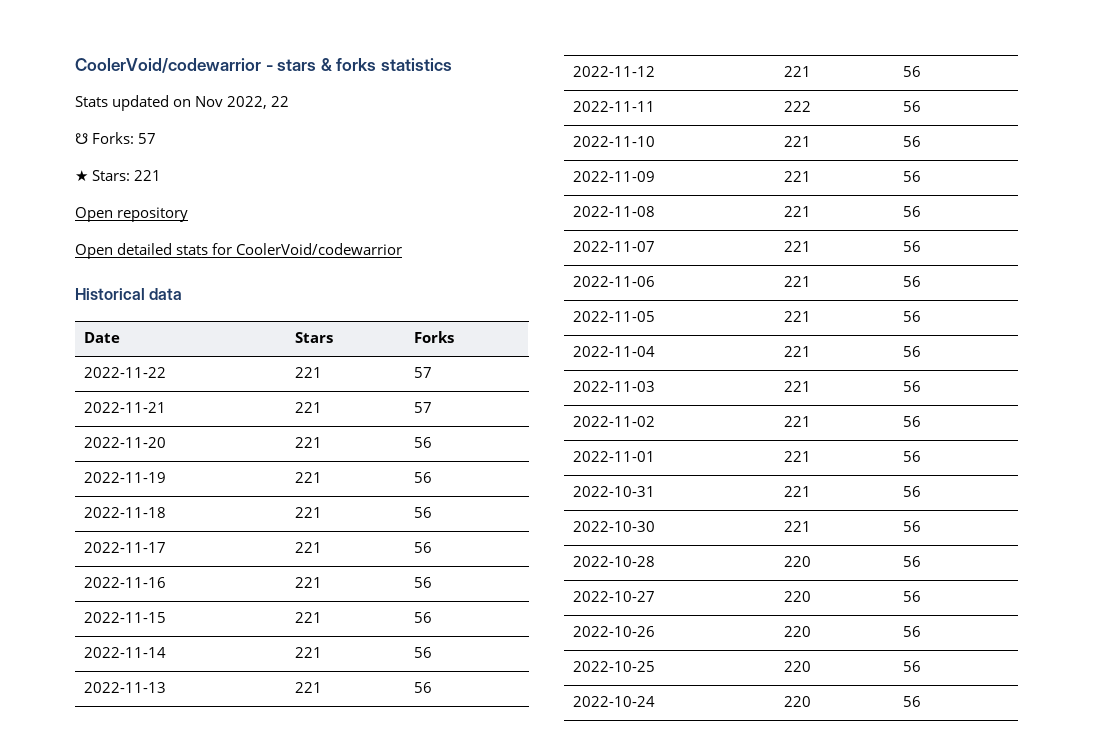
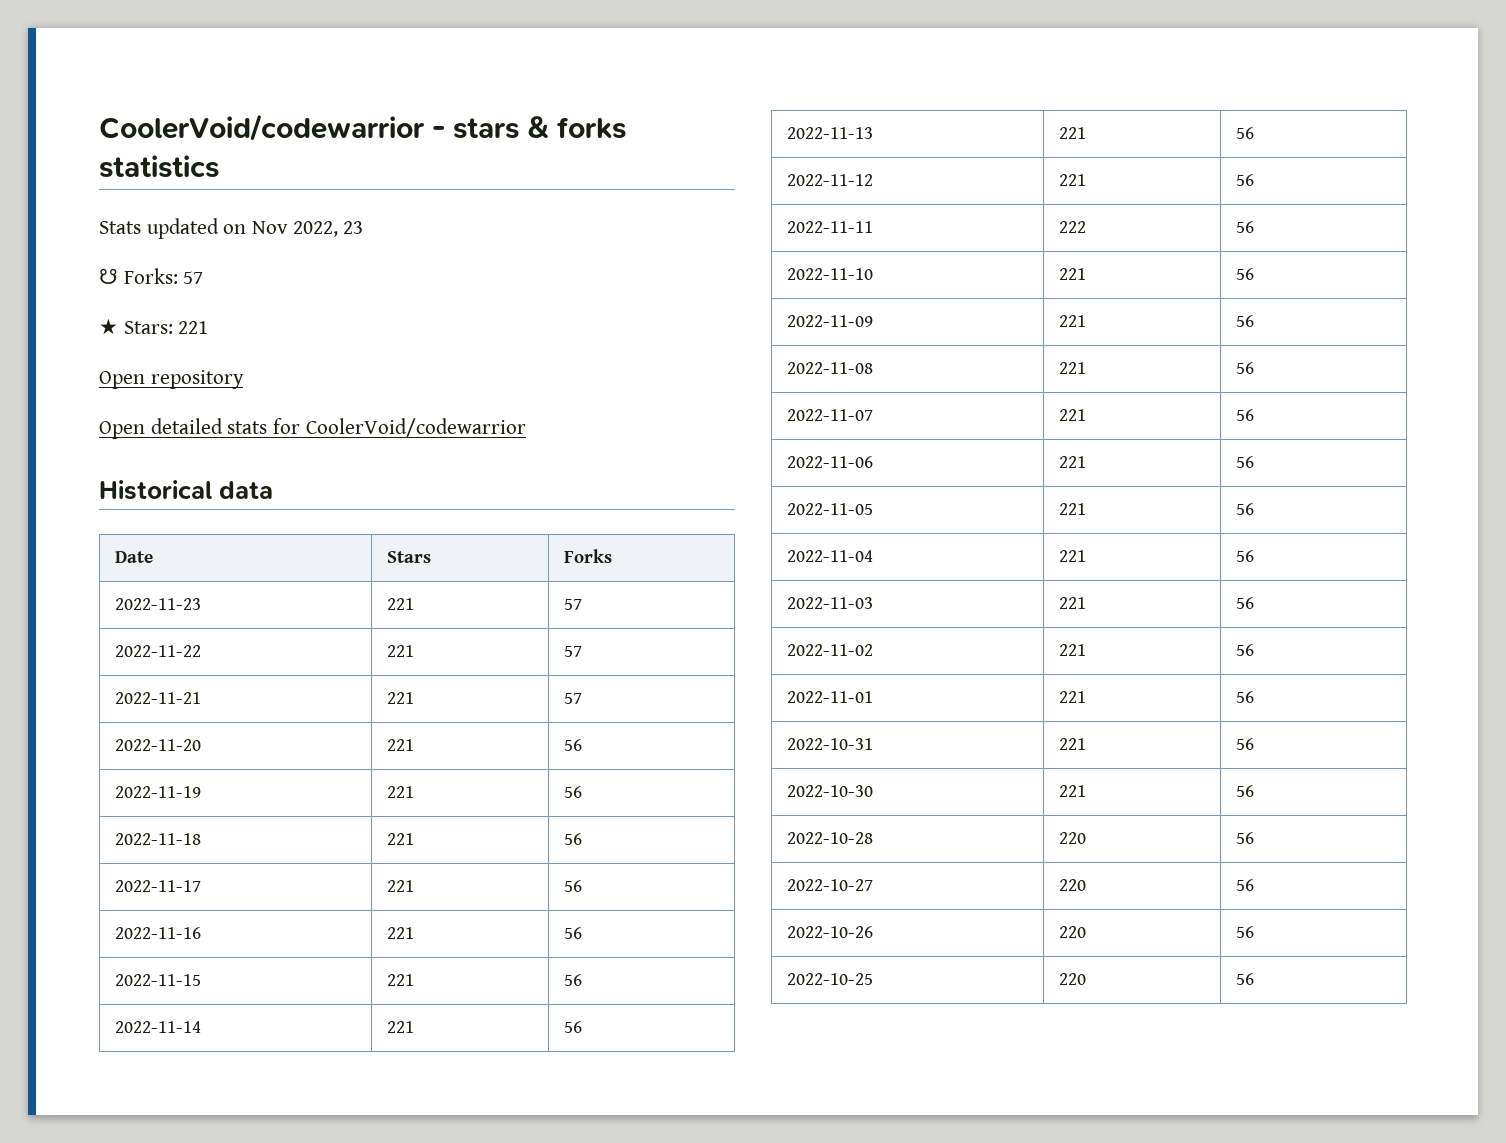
- Stats updated on Nov 2022, 22
+ Stats updated on Nov 2022, 23
+ 2022-11-23 | 221 | 57
- 2022-10-24 | 220 | 56

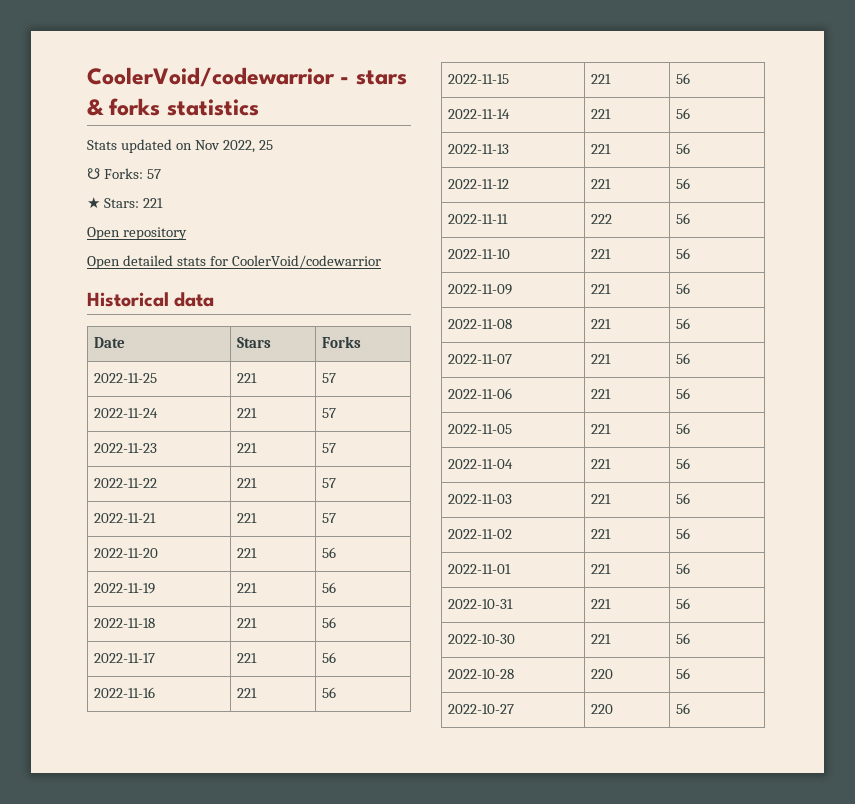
- Stats updated on Nov 2022, 23
+ Stats updated on Nov 2022, 25
+ 2022-11-25 | 221 | 57
+ 2022-11-24 | 221 | 57
- 2022-10-26 | 220 | 56
- 2022-10-25 | 220 | 56

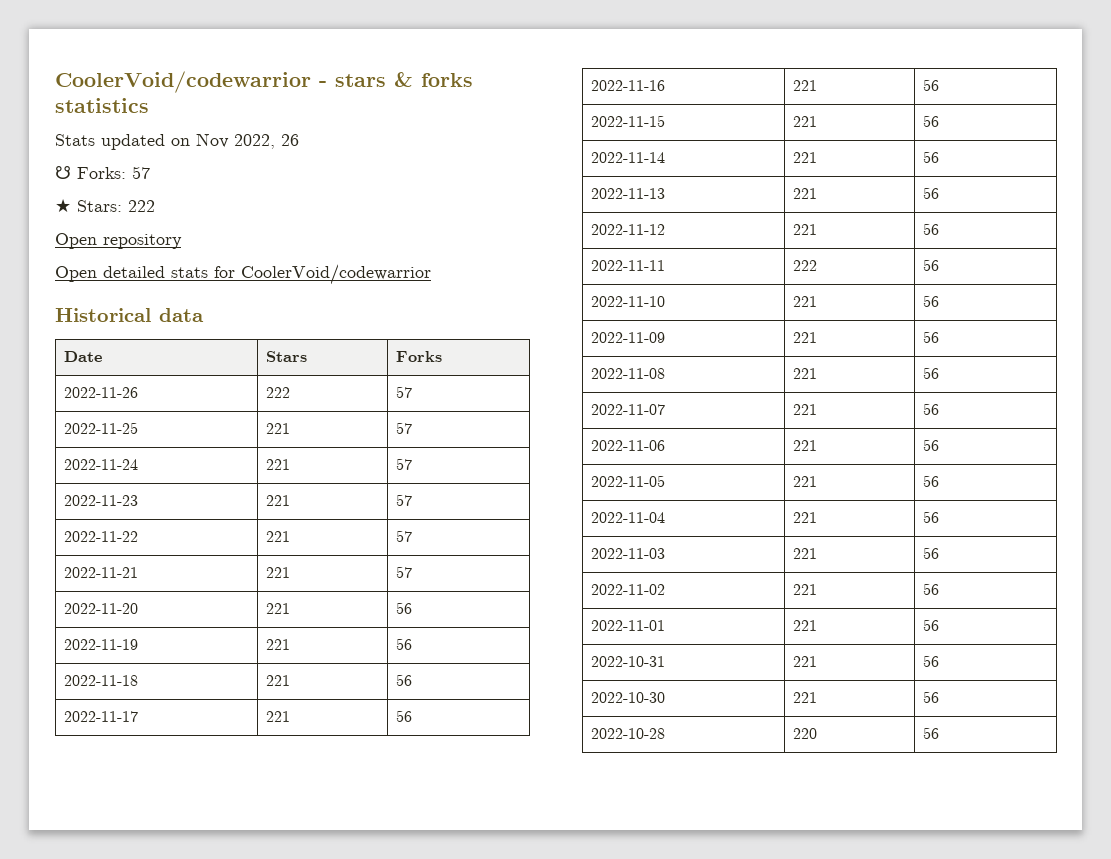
- Stats updated on Nov 2022, 25
+ Stats updated on Nov 2022, 26
- ★ Stars: 221
+ ★ Stars: 222
+ 2022-11-26 | 222 | 57
- 2022-10-27 | 220 | 56

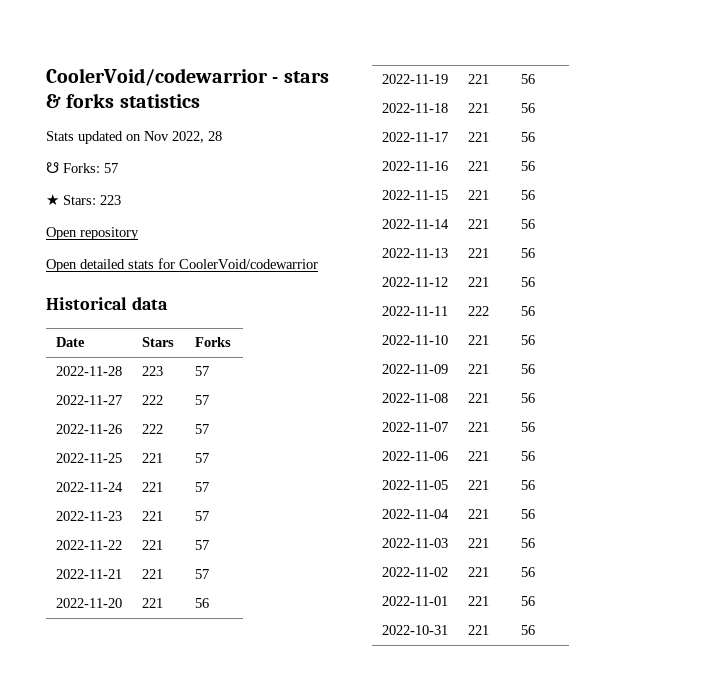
- Stats updated on Nov 2022, 26
+ Stats updated on Nov 2022, 28
- ★ Stars: 222
+ ★ Stars: 223
+ 2022-11-28 | 223 | 57
+ 2022-11-27 | 222 | 57
- 2022-10-30 | 221 | 56
- 2022-10-28 | 220 | 56

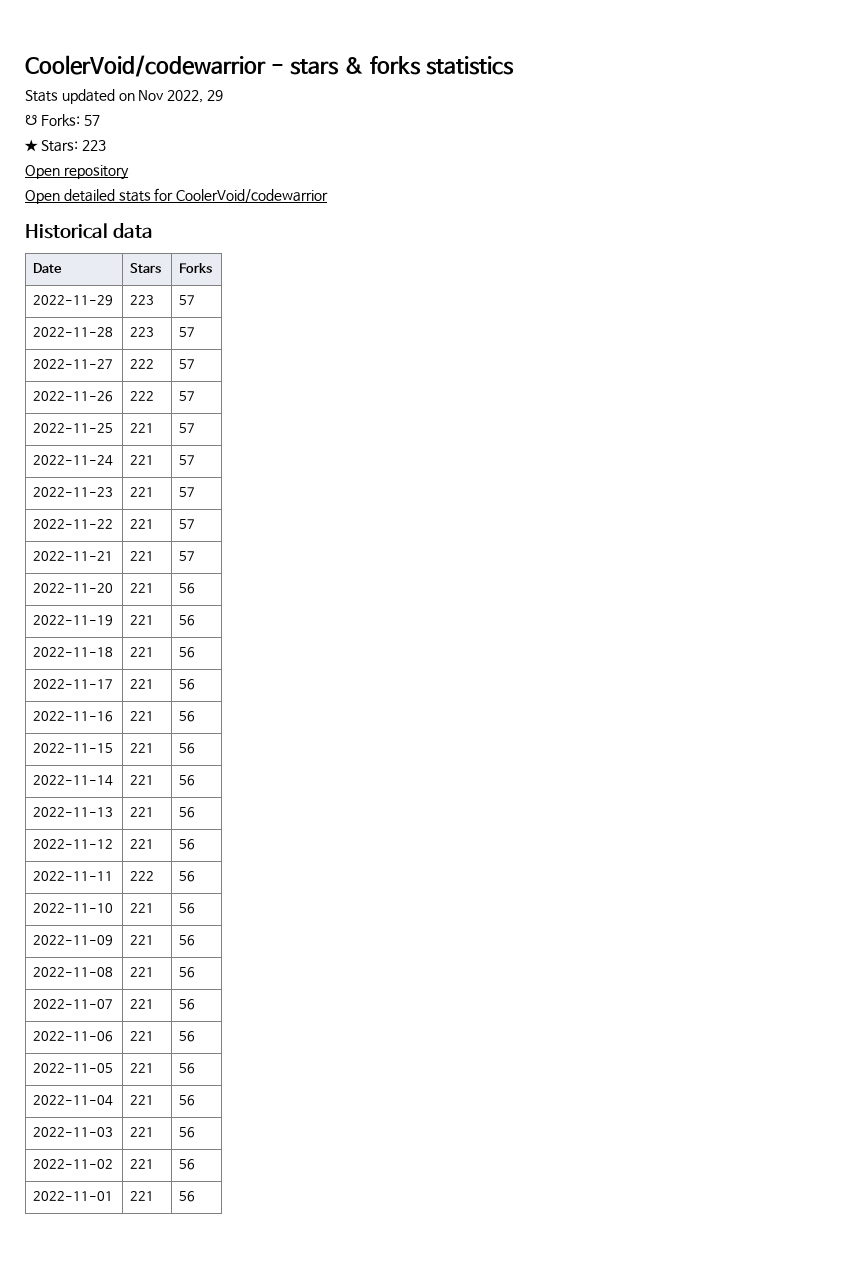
- Stats updated on Nov 2022, 28
+ Stats updated on Nov 2022, 29
+ 2022-11-29 | 223 | 57
- 2022-10-31 | 221 | 56

